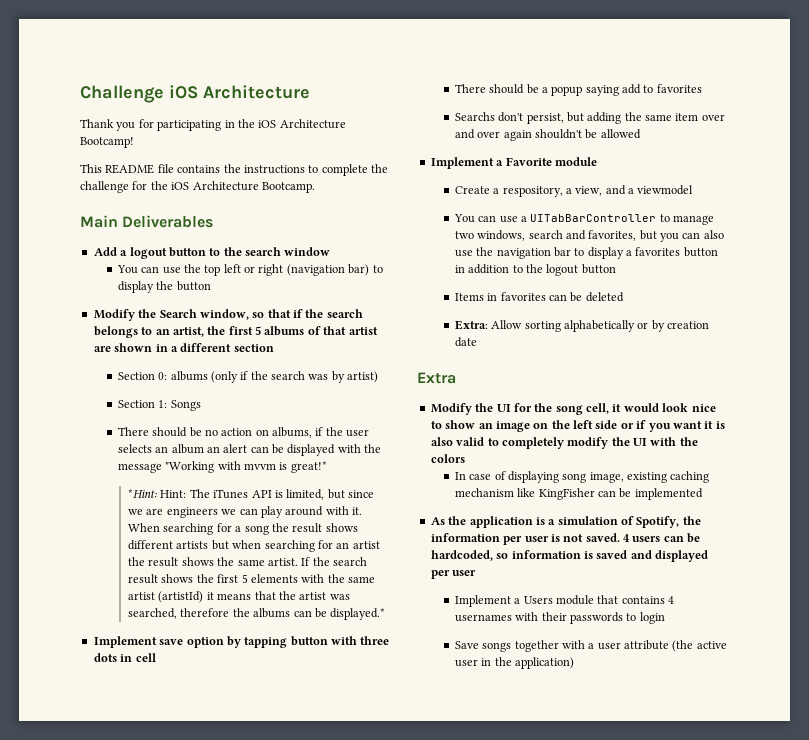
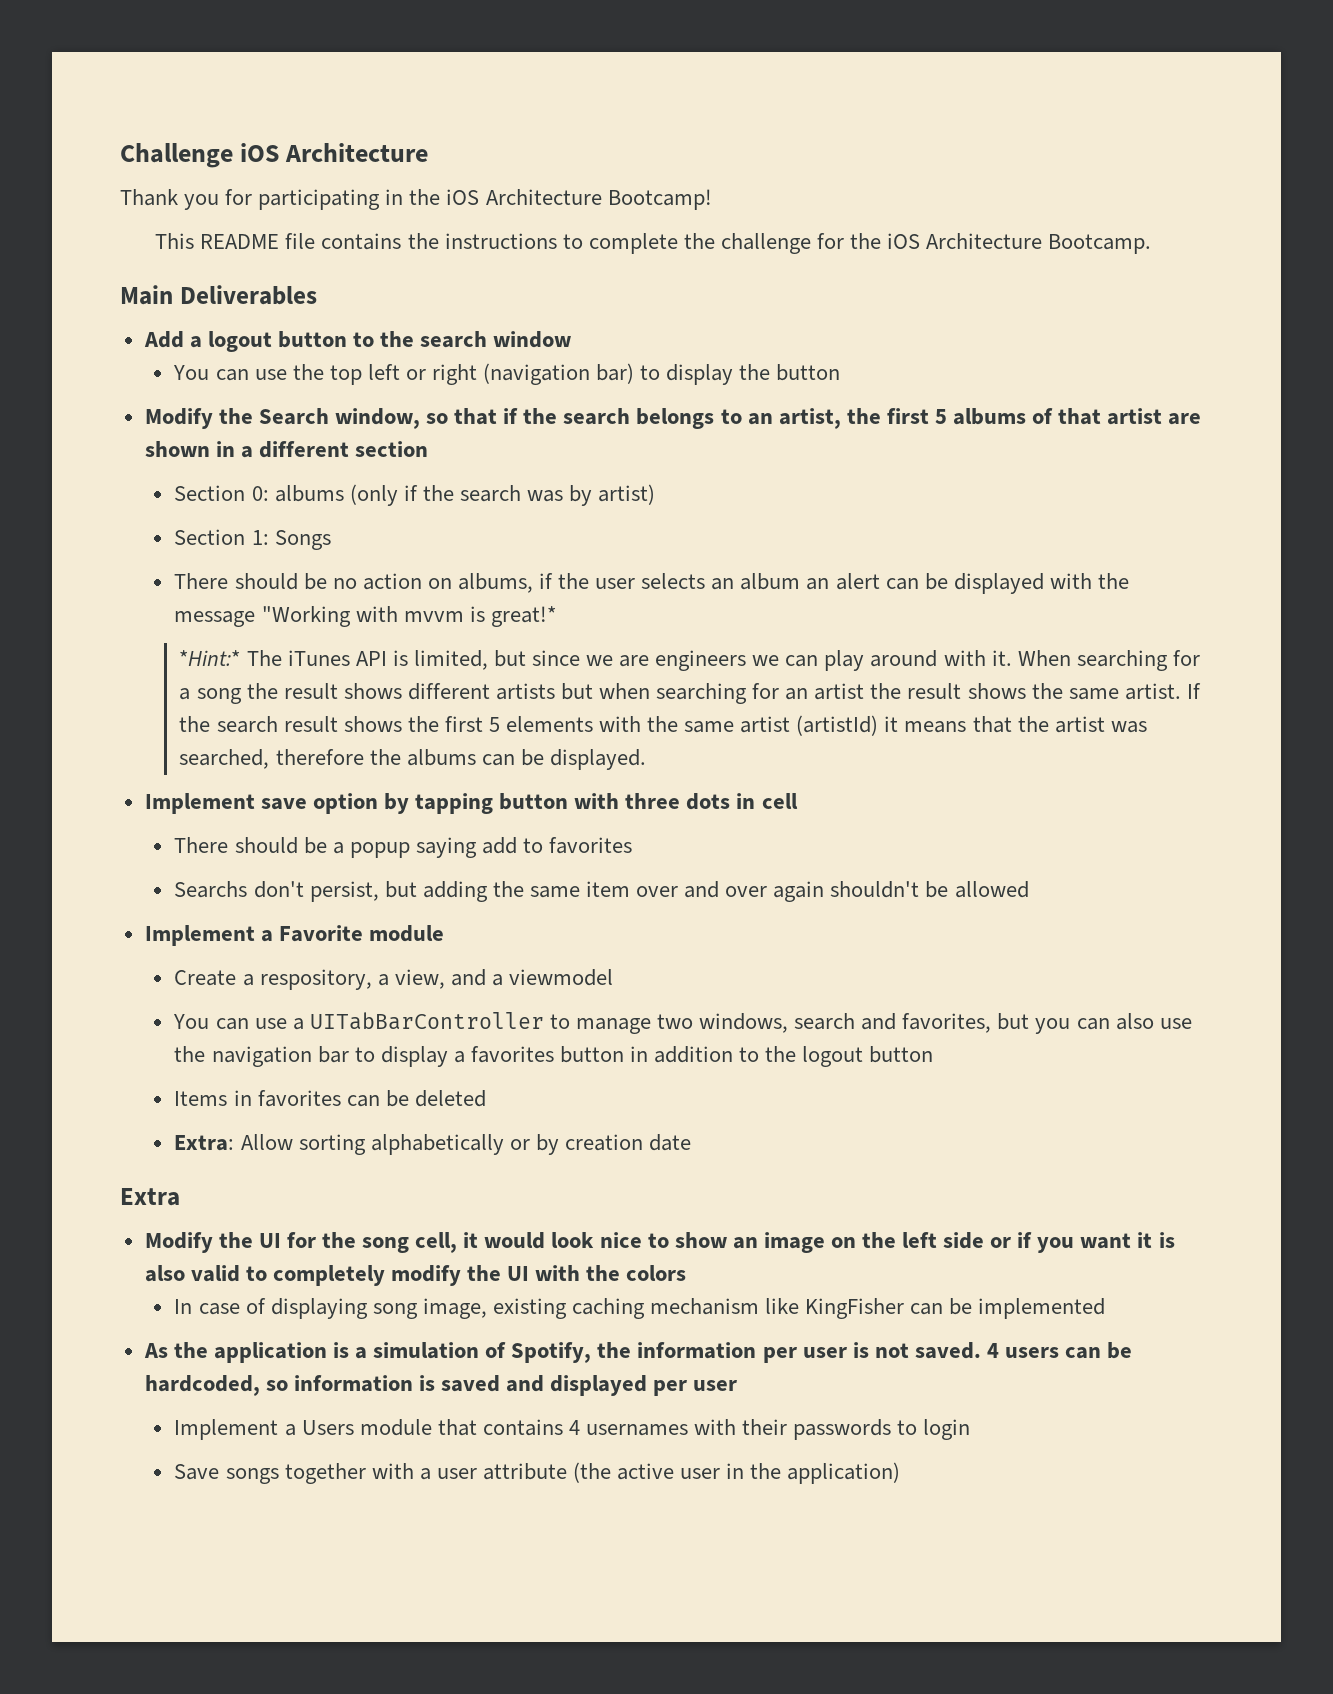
- *Hint: Hint: The iTunes API is limited, but since we are engineers we can play around with it.
+ *Hint:* The iTunes API is limited, but since we are engineers we can play around with it.
- If the search result shows the first 5 elements with the same artist (artistId) it means that the artist was searched, therefore the albums can be displayed.*
+ If the search result shows the first 5 elements with the same artist (artistId) it means that the artist was searched, therefore the albums can be displayed.

